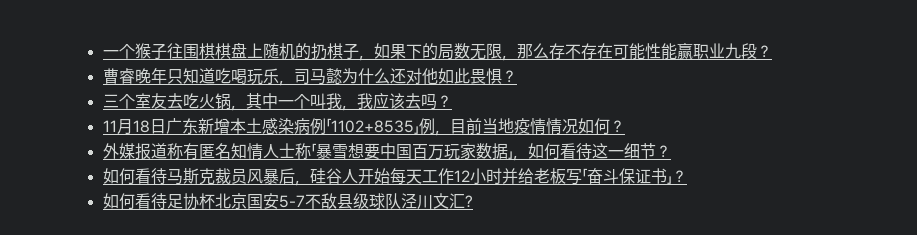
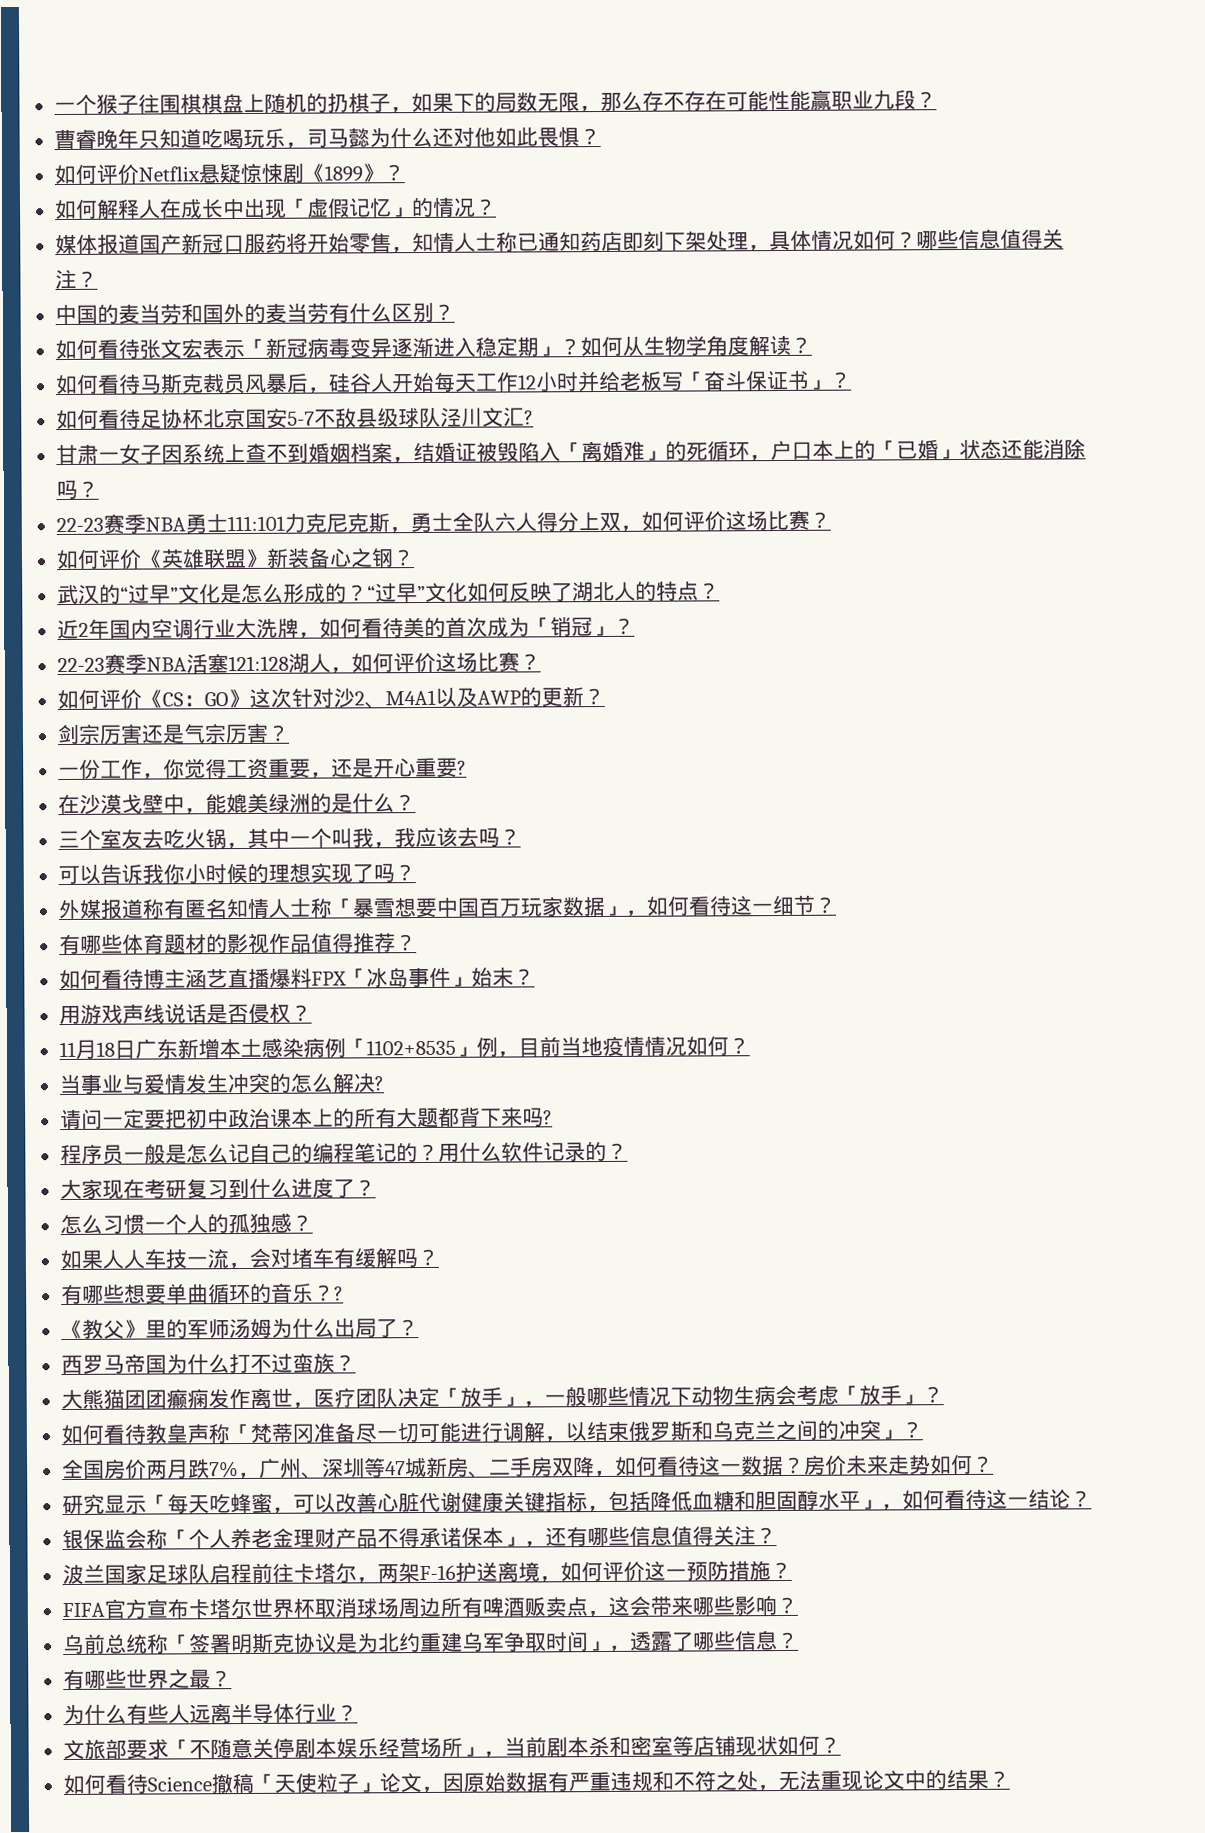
- 三个室友去吃火锅，其中一个叫我，我应该去吗？
- 11月18日广东新增本土感染病例「1102+8535」例，目前当地疫情情况如何？
- 外媒报道称有匿名知情人士称「暴雪想要中国百万玩家数据」，如何看待这一细节？
+ 如何评价Netflix悬疑惊悚剧《1899》？
+ 如何解释人在成长中出现「虚假记忆」的情况？
+ 媒体报道国产新冠口服药将开始零售，知情人士称已通知药店即刻下架处理，具体情况如何？哪些信息值得关注？
+ 中国的麦当劳和国外的麦当劳有什么区别？
+ 如何看待张文宏表示「新冠病毒变异逐渐进入稳定期」？如何从生物学角度解读？
+ 甘肃一女子因系统上查不到婚姻档案，结婚证被毁陷入「离婚难」的死循环，户口本上的「已婚」状态还能消除吗？
+ 22-23赛季NBA勇士111:101力克尼克斯，勇士全队六人得分上双，如何评价这场比赛？
+ 如何评价《英雄联盟》新装备心之钢？
+ 武汉的“过早”文化是怎么形成的？“过早”文化如何反映了湖北人的特点？
+ 近2年国内空调行业大洗牌，如何看待美的首次成为「销冠」？
+ 22-23赛季NBA活塞121:128湖人，如何评价这场比赛？
+ 如何评价《CS：GO》这次针对沙2、M4A1以及AWP的更新？
+ 剑宗厉害还是气宗厉害？
+ 一份工作，你觉得工资重要，还是开心重要?
+ 在沙漠戈壁中，能媲美绿洲的是什么？
+ 三个室友去吃火锅，其中一个叫我，我应该去吗？
+ 可以告诉我你小时候的理想实现了吗？
+ 外媒报道称有匿名知情人士称「暴雪想要中国百万玩家数据」，如何看待这一细节？
+ 有哪些体育题材的影视作品值得推荐？
+ 如何看待博主涵艺直播爆料FPX「冰岛事件」始末？
+ 用游戏声线说话是否侵权？
+ 11月18日广东新增本土感染病例「1102+8535」例，目前当地疫情情况如何？
+ 当事业与爱情发生冲突的怎么解决?
+ 请问一定要把初中政治课本上的所有大题都背下来吗?
+ 程序员一般是怎么记自己的编程笔记的？用什么软件记录的？
+ 大家现在考研复习到什么进度了？
+ 怎么习惯一个人的孤独感？
+ 如果人人车技一流，会对堵车有缓解吗？
+ 有哪些想要单曲循环的音乐？?
+ 《教父》里的军师汤姆为什么出局了？
+ 西罗马帝国为什么打不过蛮族？
+ 大熊猫团团癫痫发作离世，医疗团队决定「放手」，一般哪些情况下动物生病会考虑「放手」？
+ 如何看待教皇声称「梵蒂冈准备尽一切可能进行调解，以结束俄罗斯和乌克兰之间的冲突」？
+ 全国房价两月跌7%，广州、深圳等47城新房、二手房双降，如何看待这一数据？房价未来走势如何？
+ 研究显示「每天吃蜂蜜，可以改善心脏代谢健康关键指标，包括降低血糖和胆固醇水平」，如何看待这一结论？
+ 银保监会称「个人养老金理财产品不得承诺保本」，还有哪些信息值得关注？
+ 波兰国家足球队启程前往卡塔尔，两架F-16护送离境，如何评价这一预防措施？
+ FIFA官方宣布卡塔尔世界杯取消球场周边所有啤酒贩卖点，这会带来哪些影响？
+ 乌前总统称「签署明斯克协议是为北约重建乌军争取时间」，透露了哪些信息？
+ 有哪些世界之最？
+ 为什么有些人远离半导体行业？
+ 文旅部要求「不随意关停剧本娱乐经营场所」，当前剧本杀和密室等店铺现状如何？
+ 如何看待Science撤稿「天使粒子」论文，因原始数据有严重违规和不符之处，无法重现论文中的结果？

